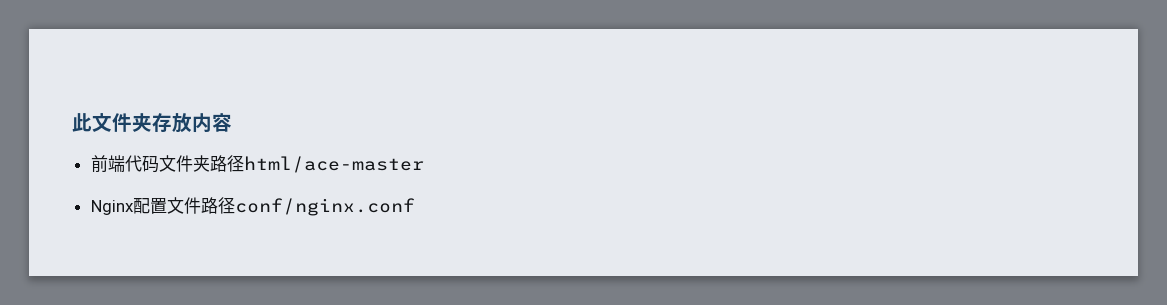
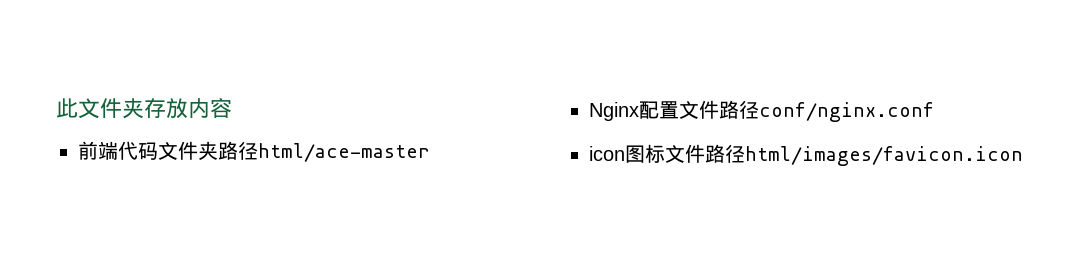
+ icon图标文件路径html/images/favicon.icon

